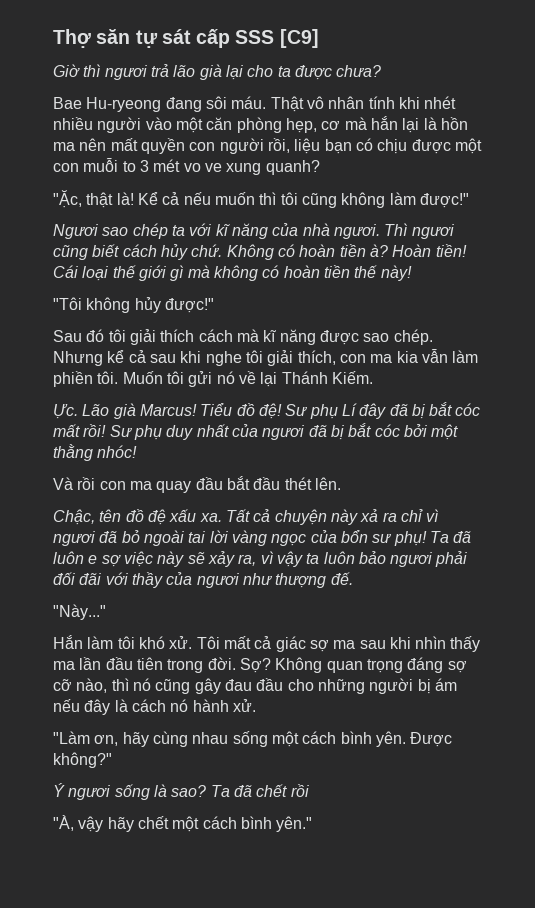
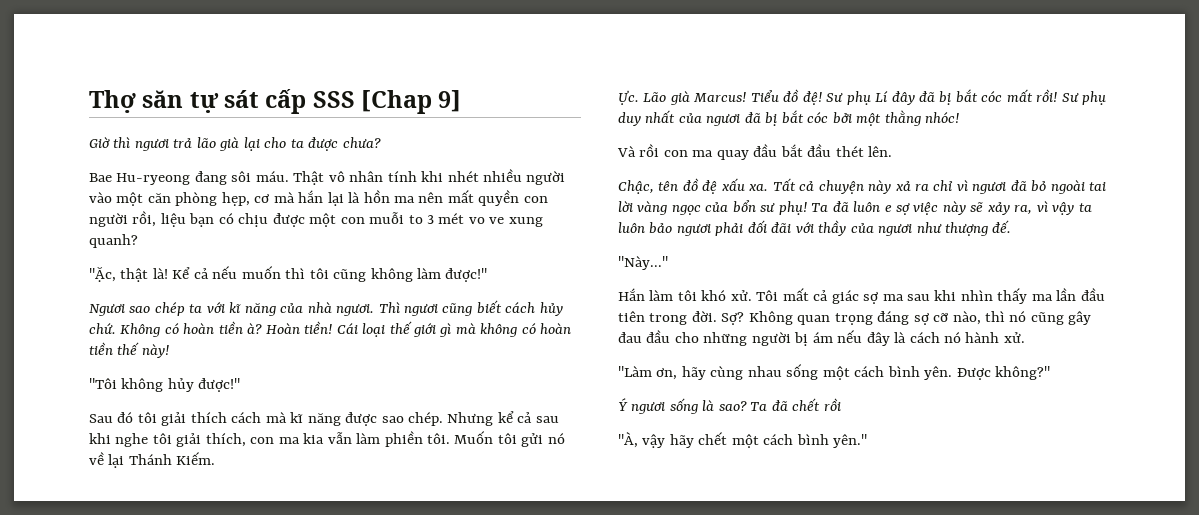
- Thợ săn tự sát cấp SSS [C9]
+ Thợ săn tự sát cấp SSS [Chap 9]

